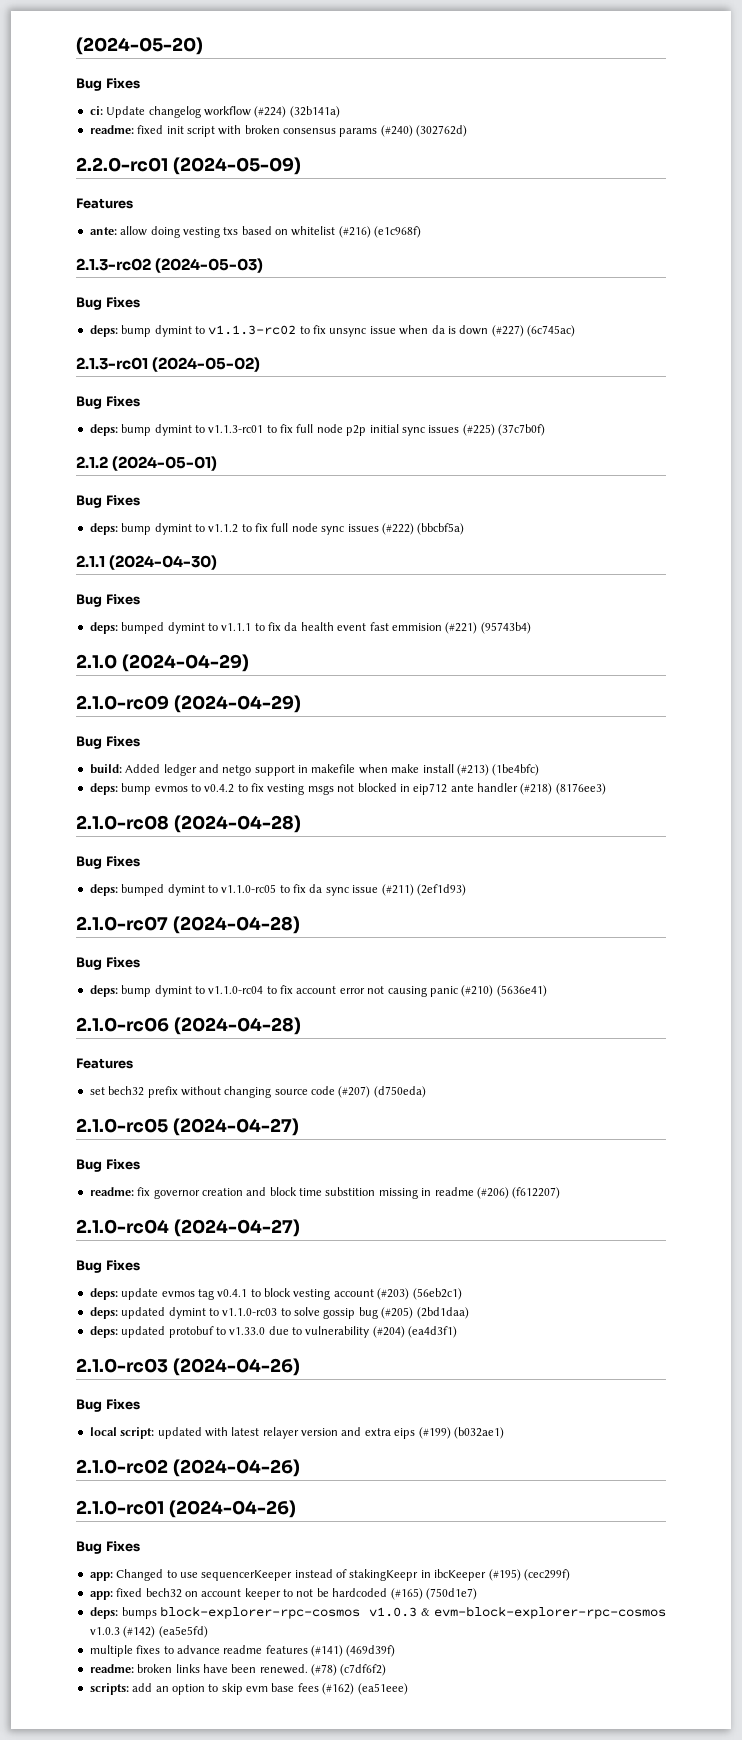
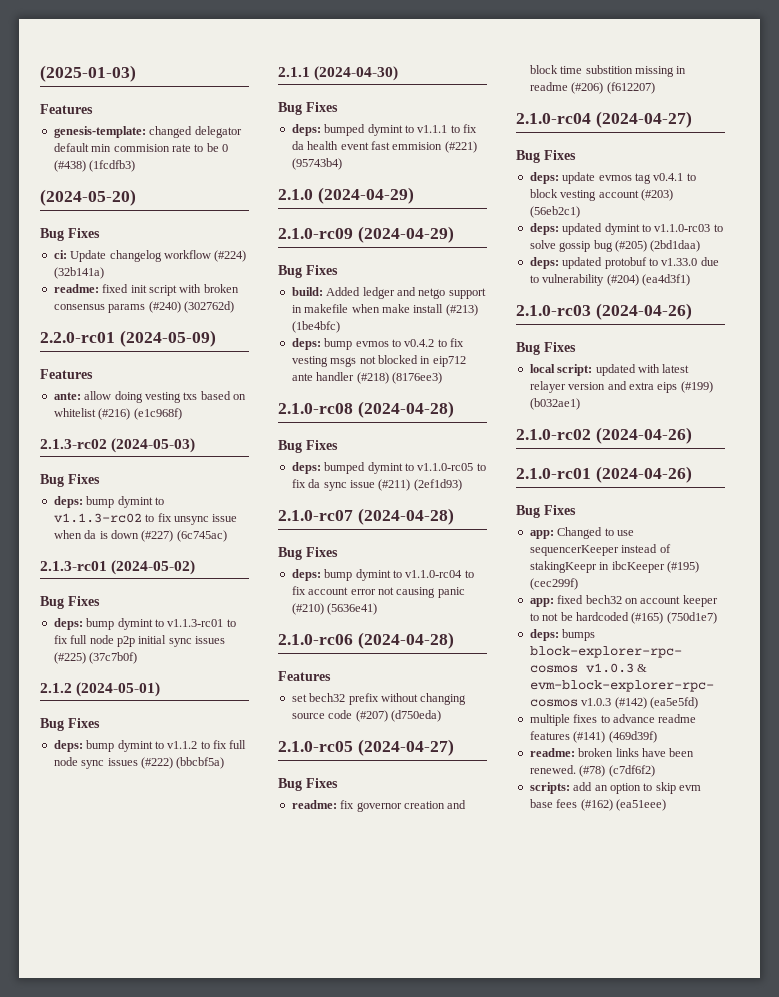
+ (2025-01-03)
+ Features
+ genesis-template: changed delegator default min commision rate to be 0 (#438) (1fcdfb3)

